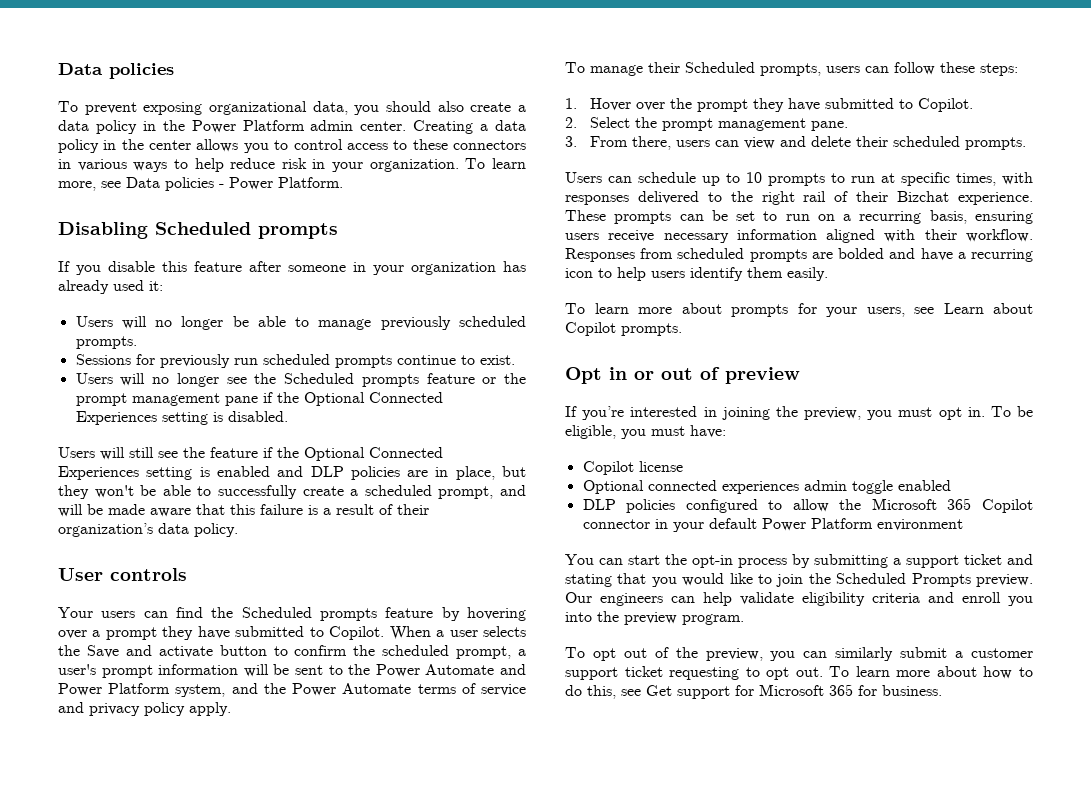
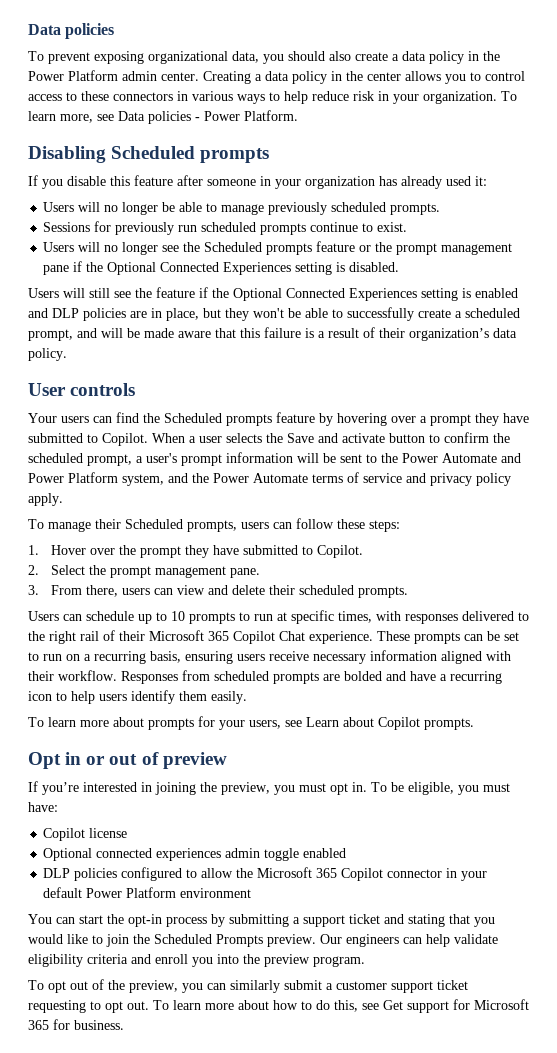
- Users can schedule up to 10 prompts to run at specific times, with responses delivered to the right rail of their Bizchat experience.
+ Users can schedule up to 10 prompts to run at specific times, with responses delivered to the right rail of their Microsoft 365 Copilot Chat experience.

